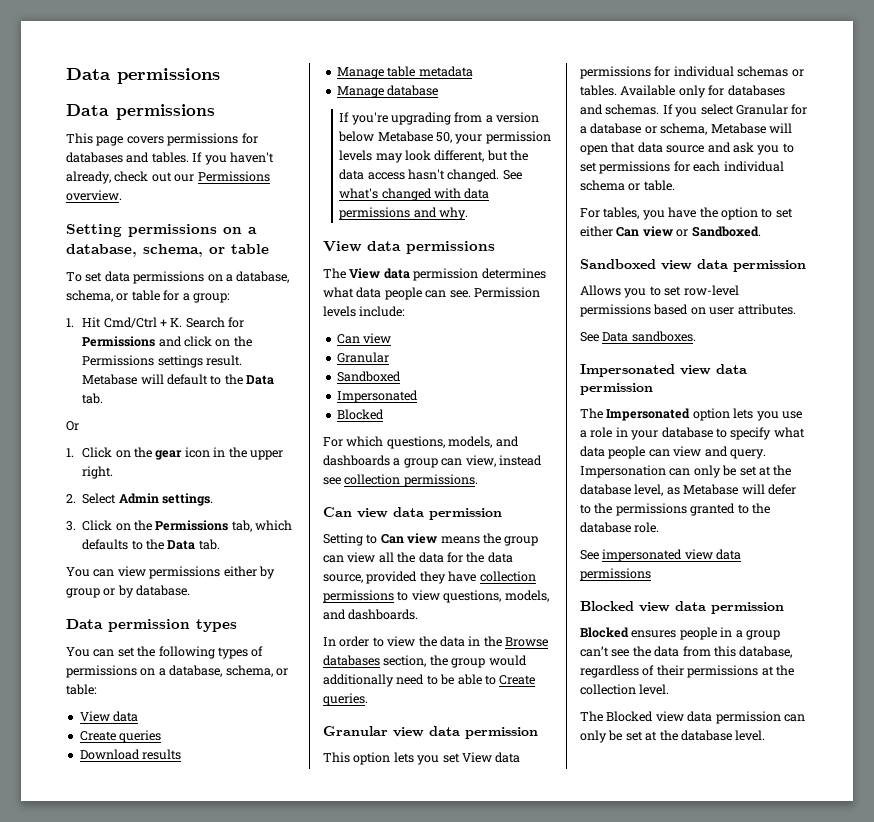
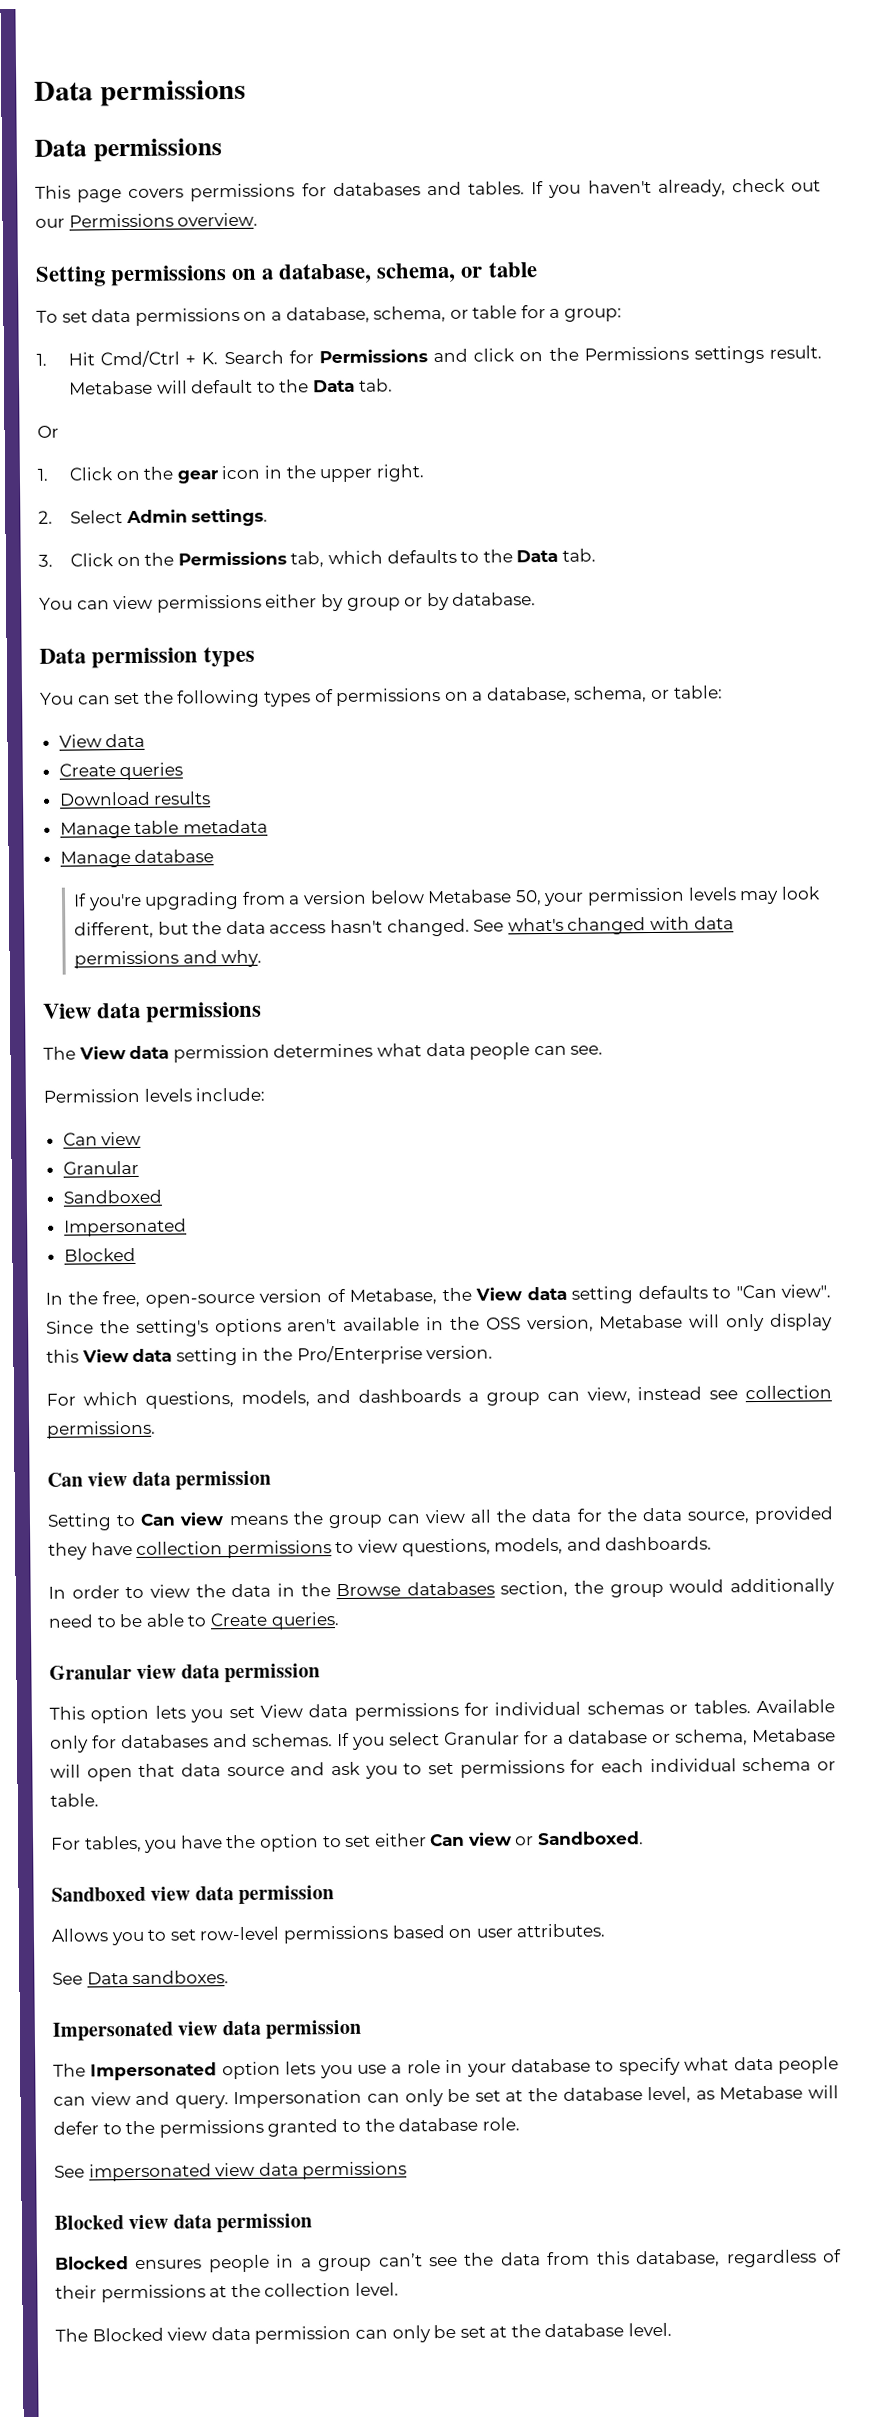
- The View data permission determines what data people can see. Permission levels include:
+ The View data permission determines what data people can see.
+ Permission levels include:
+ In the free, open-source version of Metabase, the View data setting defaults to "Can view". Since the setting's options aren't available in the OSS version, Metabase will only display this View data setting in the Pro/Enterprise version.

